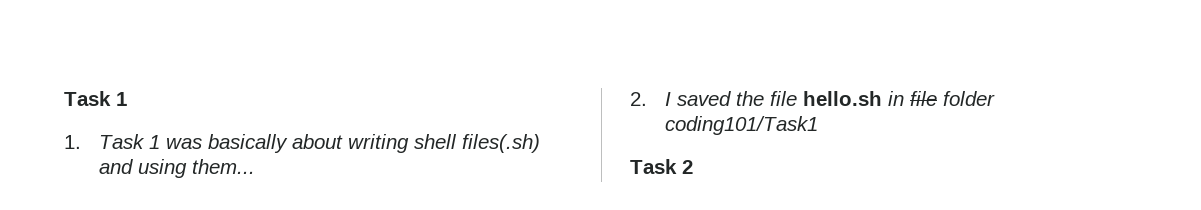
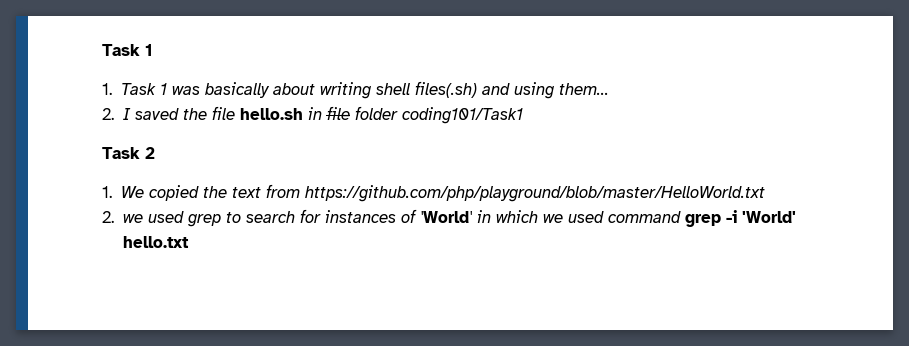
+ 1. We copied the text from https://github.com/php/playground/blob/master/HelloWorld.txt
+ 2. we used grep to search for instances of 'World' in which we used command grep -i 'World' hello.txt

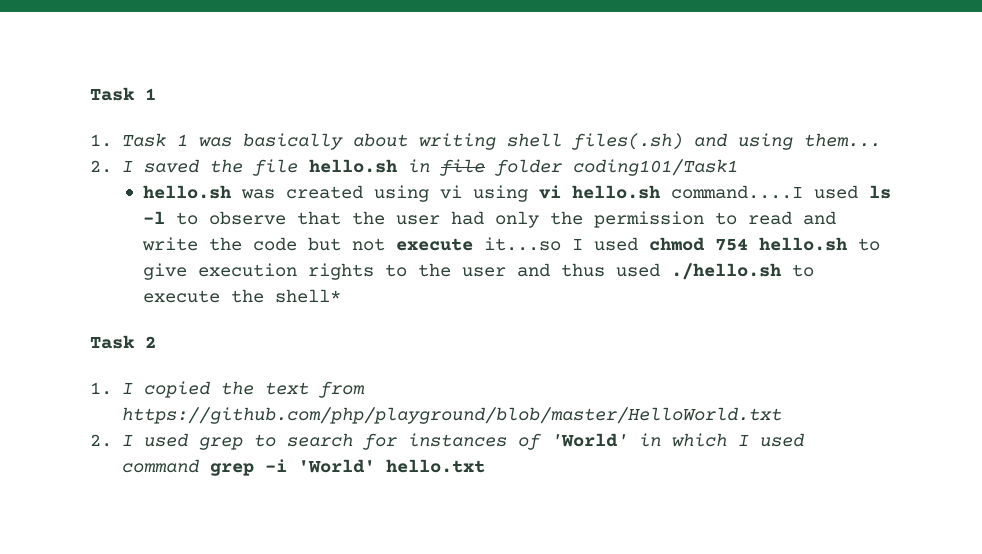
+ hello.sh was created using vi using vi hello.sh command....I used ls -l to observe that the user had only the permission to read and write the code but not execute it...so I used chmod 754 hello.sh to give execution rights to the user and thus used ./hello.sh to execute the shell*
- 1. We copied the text from https://github.com/php/playground/blob/master/HelloWorld.txt
+ 1. I copied the text from https://github.com/php/playground/blob/master/HelloWorld.txt
- 2. we used grep to search for instances of 'World' in which we used command grep -i 'World' hello.txt
+ 2. I used grep to search for instances of 'World' in which I used command grep -i 'World' hello.txt

